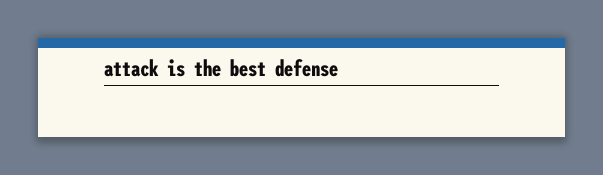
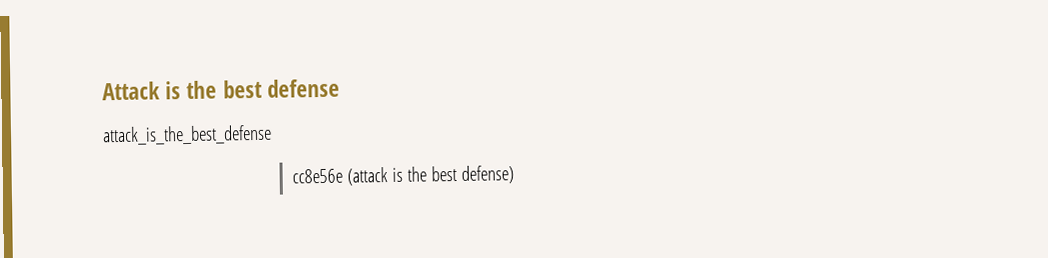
- attack is the best defense
+ Attack is the best defense
+ attack_is_the_best_defense
+ cc8e56e (attack is the best defense)

